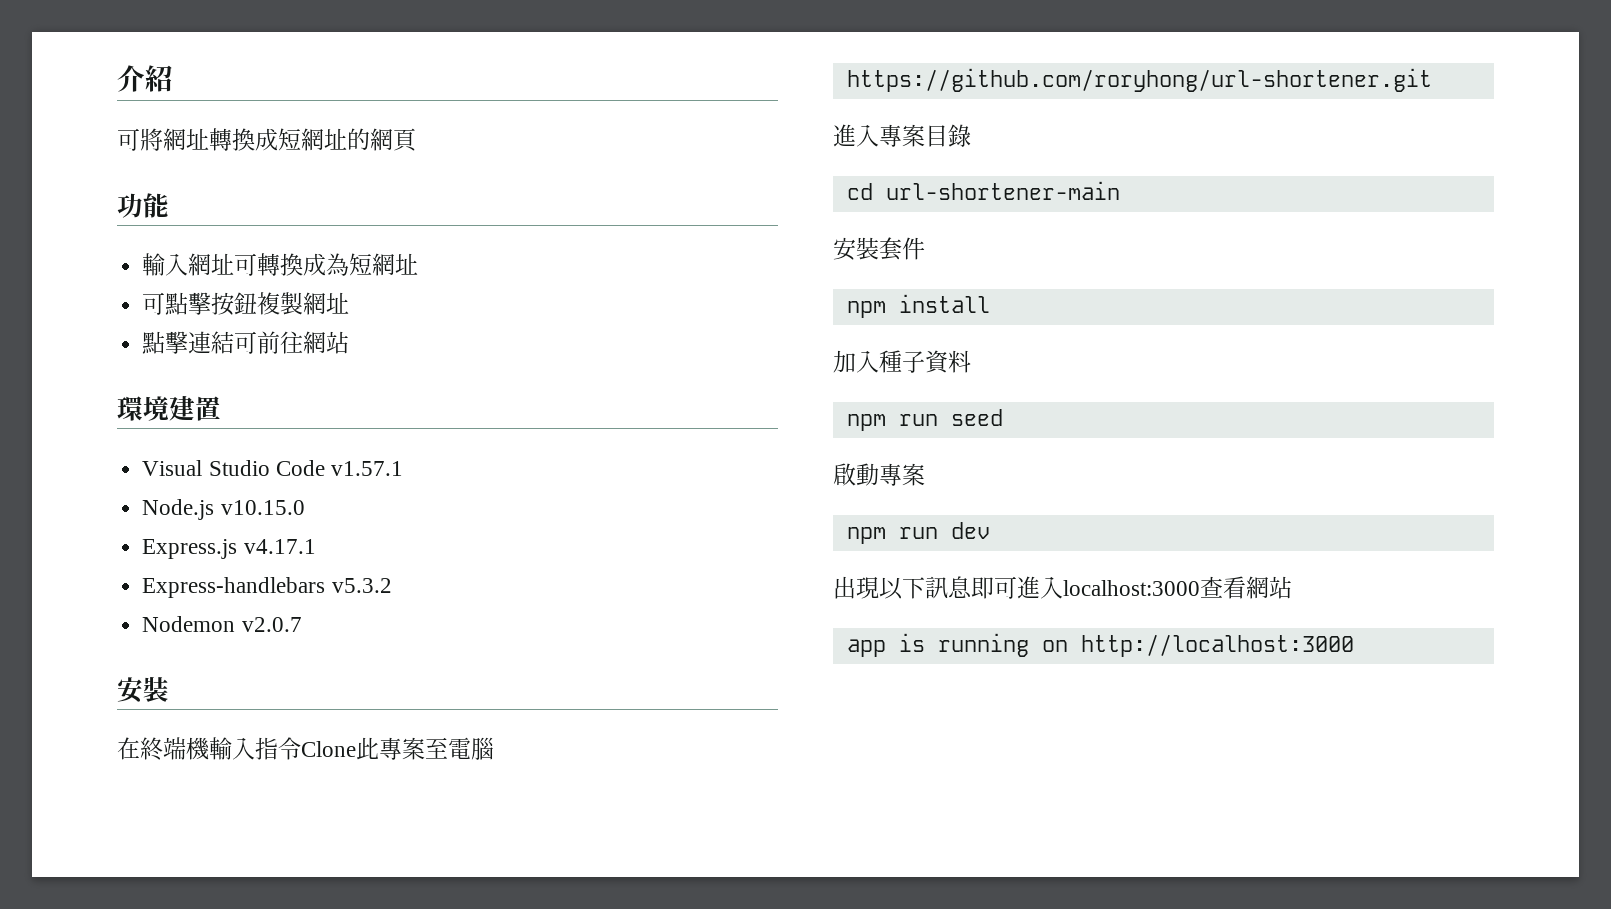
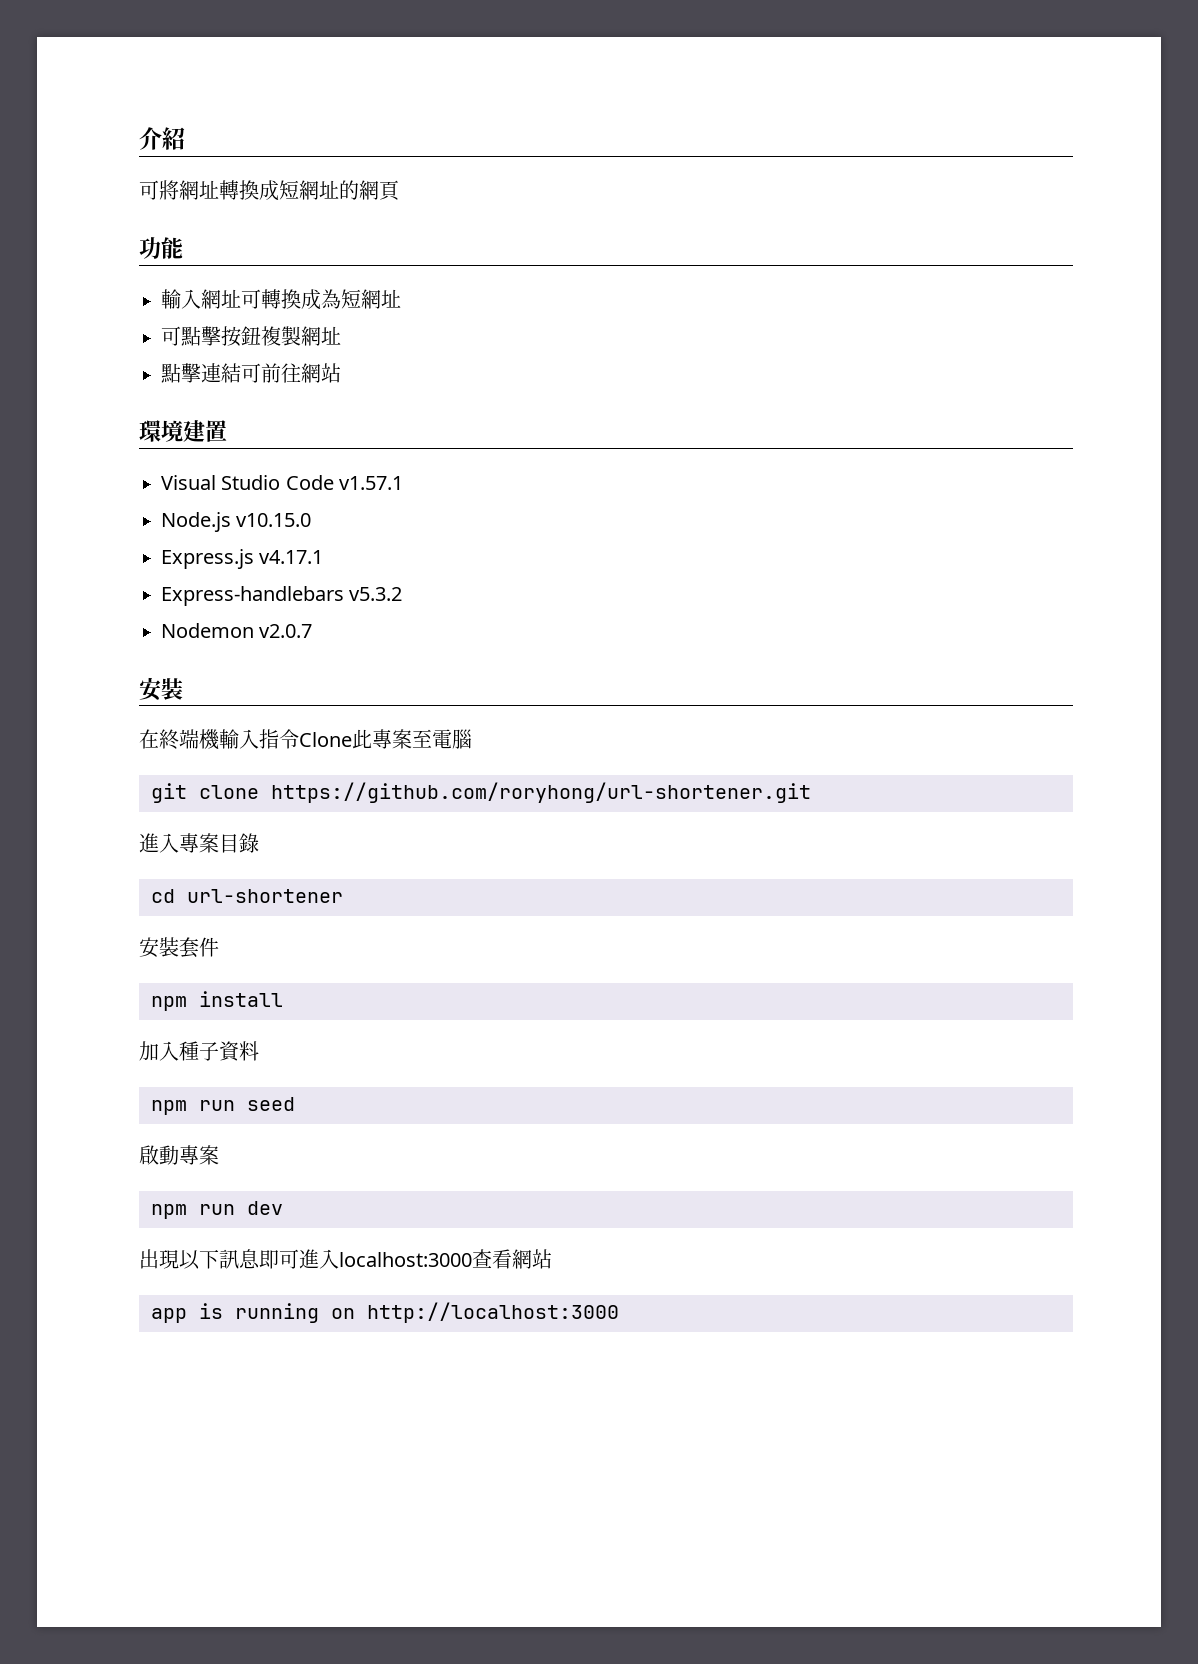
- https://github.com/roryhong/url-shortener.git
+ git clone https://github.com/roryhong/url-shortener.git
- cd url-shortener-main
+ cd url-shortener

